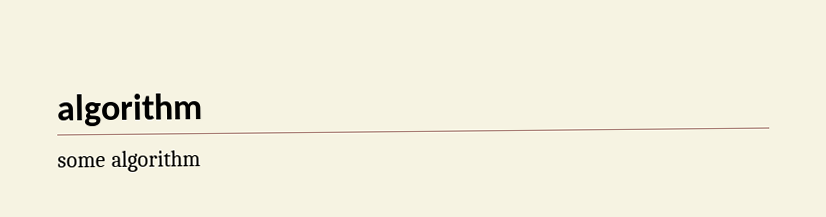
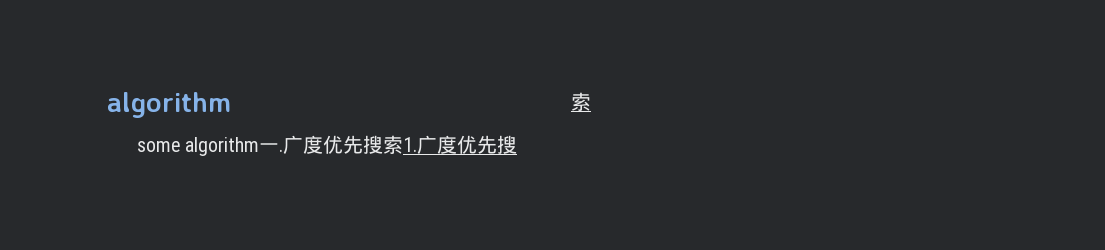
- some algorithm
+ some algorithm一.广度优先搜索1.广度优先搜索

